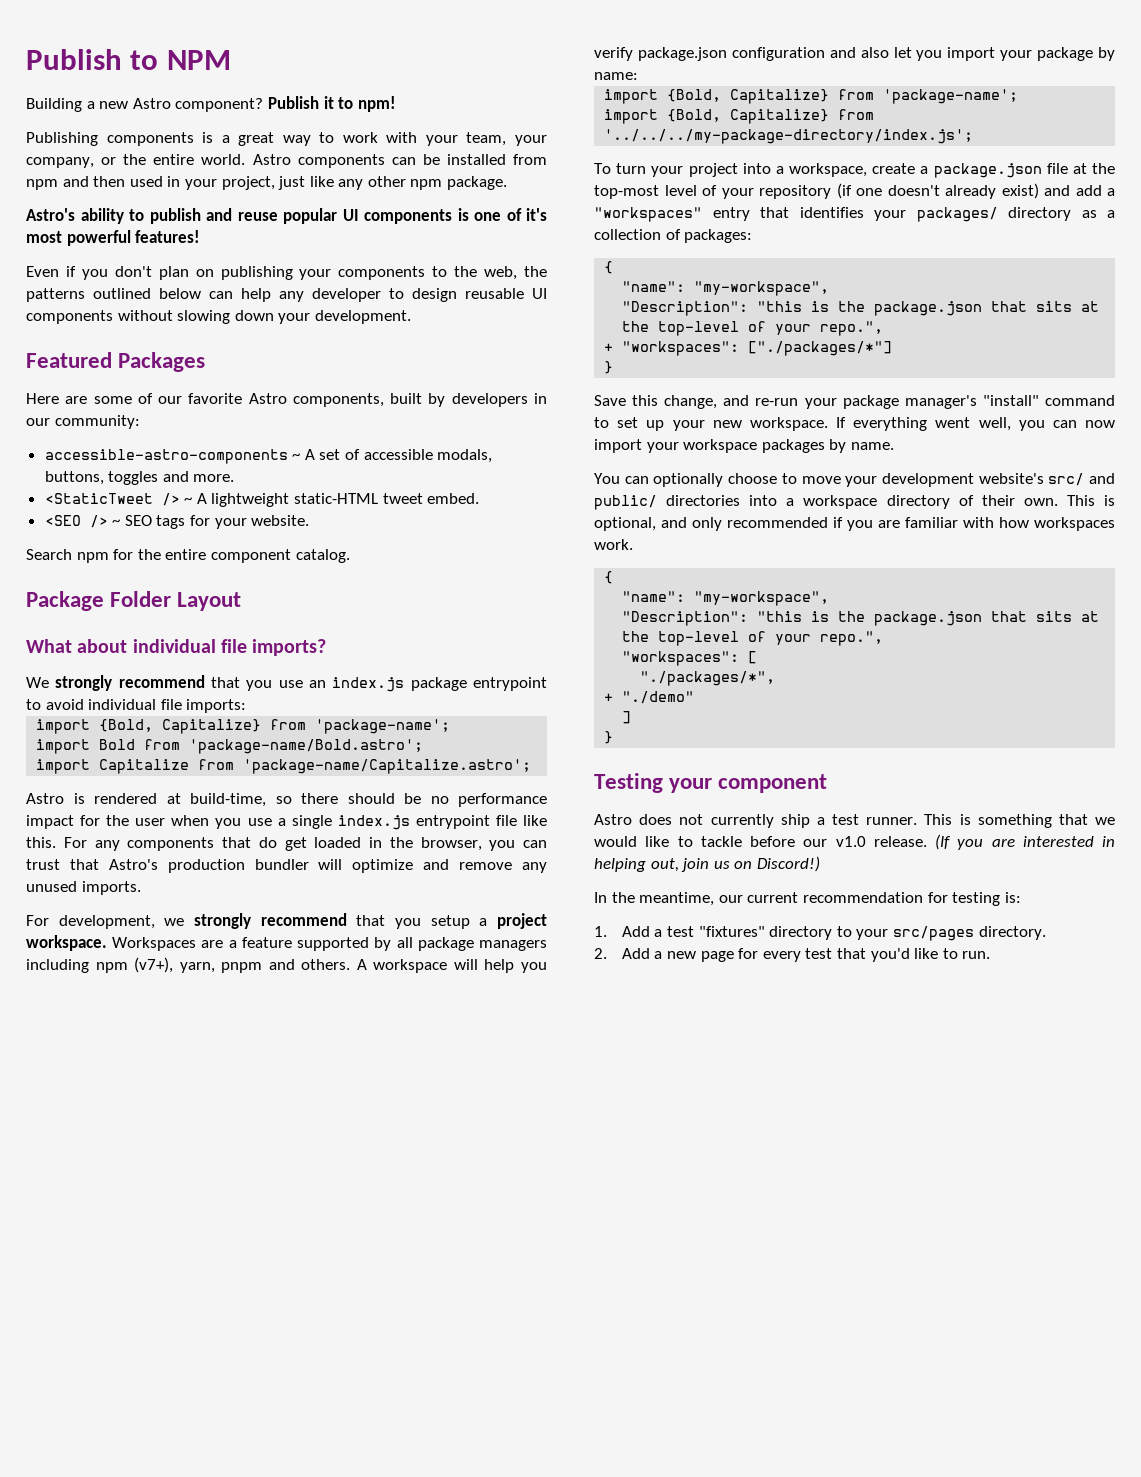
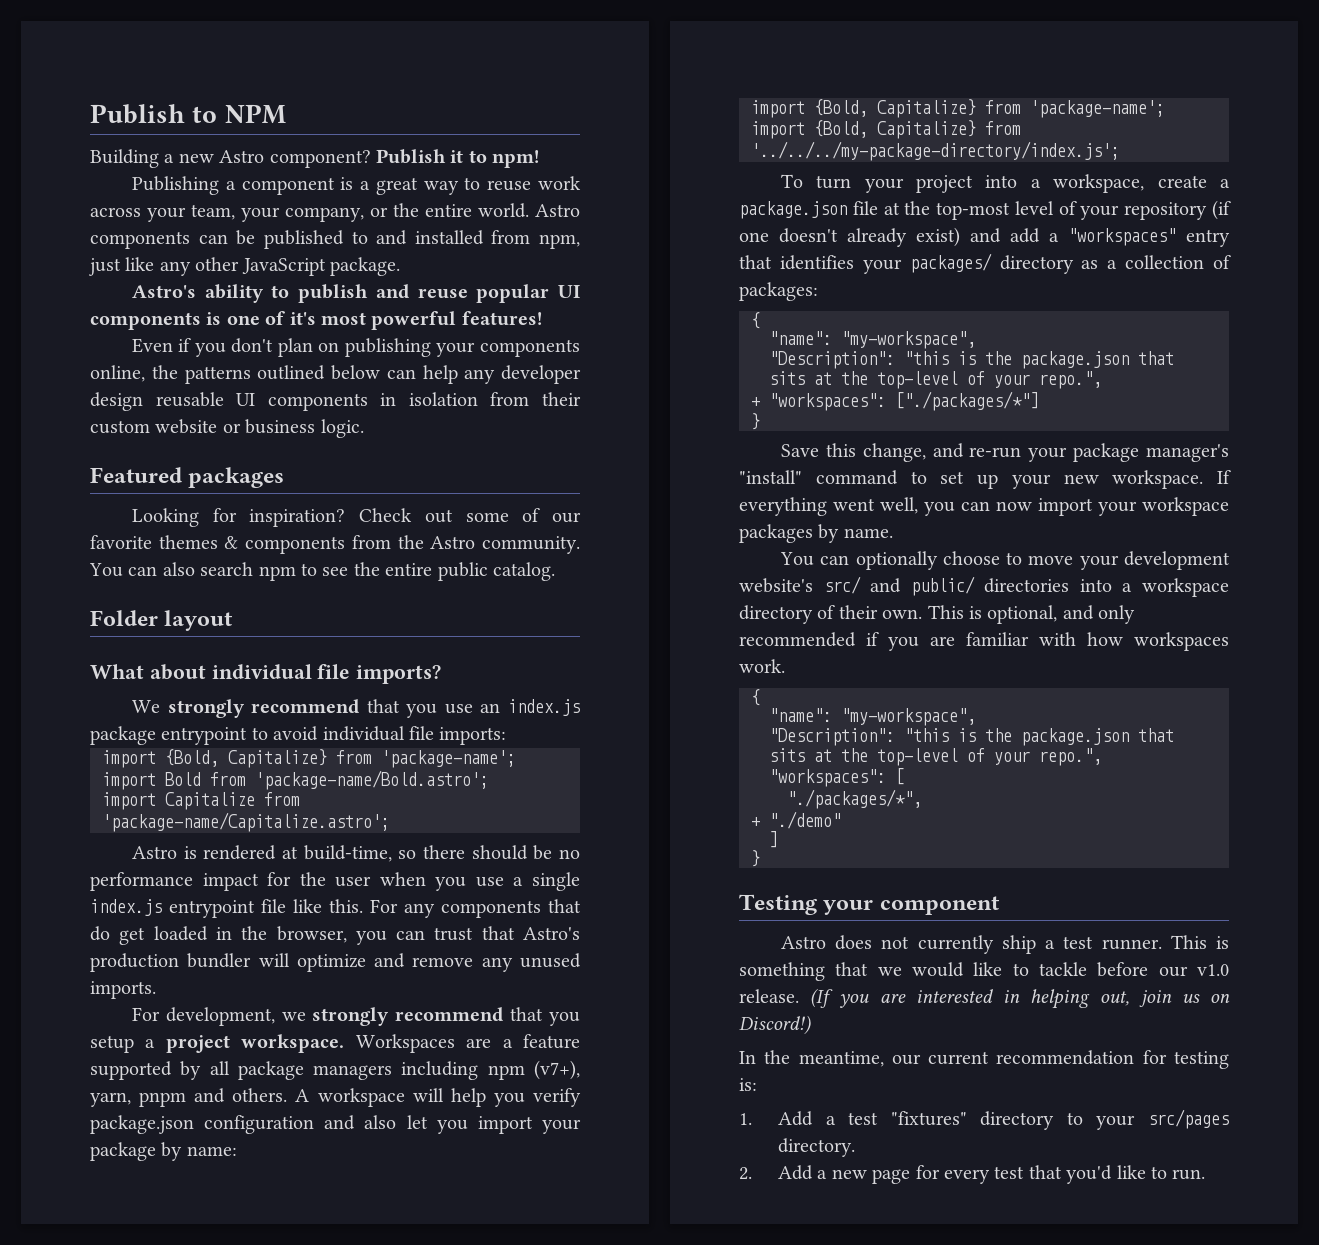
- Publishing components is a great way to work with your team, your company, or the entire world.
+ Publishing a component is a great way to reuse work across your team, your company, or the entire world.
- Astro components can be installed from npm and then used in your project, just like any other npm package.
+ Astro components can be published to and installed from npm, just like any other JavaScript package.
- Even if you don't plan on publishing your components to the web, the patterns outlined below can help any developer to design reusable UI components without slowing down your development.
- Featured Packages
- Here are some of our favorite Astro components, built by developers in our community:
- accessible-astro-components ~ A set of accessible modals, buttons, toggles and more.
- <StaticTweet /> ~ A lightweight static-HTML tweet embed.
- <SEO /> ~ SEO tags for your website.
- Search npm for the entire component catalog.
+ Even if you don't plan on publishing your components online, the patterns outlined below can help any developer design reusable UI components in isolation from their custom website or business logic.
+ Featured packages
+ Looking for inspiration? Check out some of our favorite themes & components from the Astro community. You can also search npm to see the entire public catalog.
- Package Folder Layout
+ Folder layout

